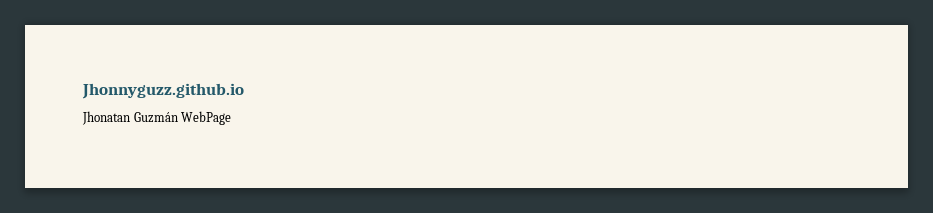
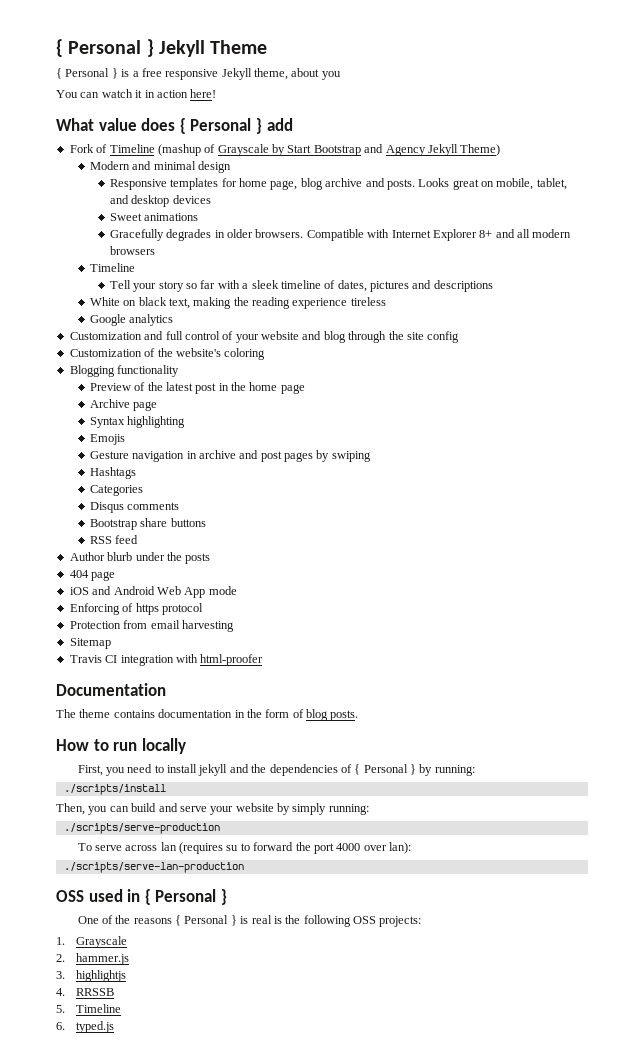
- Jhonnyguzz.github.io
- Jhonatan Guzmán WebPage
+ { Personal } Jekyll Theme
+ { Personal } is a free responsive Jekyll theme, about you
+ You can watch it in action here!
+ What value does { Personal } add
+ Fork of Timeline (mashup of Grayscale by Start Bootstrap and Agency Jekyll Theme)
+ Modern and minimal design
+ Responsive templates for home page, blog archive and posts. Looks great on mobile, tablet, and desktop devices
+ Sweet animations
+ Gracefully degrades in older browsers. Compatible with Internet Explorer 8+ and all modern browsers
+ Timeline
+ Tell your story so far with a sleek timeline of dates, pictures and descriptions
+ White on black text, making the reading experience tireless
+ Google analytics
+ Customization and full control of your website and blog through the site config
+ Customization of the website's coloring
+ Blogging functionality
+ Preview of the latest post in the home page
+ Archive page
+ Syntax highlighting
+ Emojis
+ Gesture navigation in archive and post pages by swiping
+ Hashtags
+ Categories
+ Disqus comments
+ Bootstrap share buttons
+ RSS feed
+ Author blurb under the posts
+ 404 page
+ iOS and Android Web App mode
+ Enforcing of https protocol
+ Protection from email harvesting
+ Sitemap
+ Travis CI integration with html-proofer
+ Documentation
+ The theme contains documentation in the form of blog posts.
+ How to run locally
+ First, you need to install jekyll and the dependencies of { Personal } by running:
+ ./scripts/install
+ Then, you can build and serve your website by simply running:
+ ./scripts/serve-production
+ To serve across lan (requires su to forward the port 4000 over lan):
+ ./scripts/serve-lan-production
+ OSS used in { Personal }
+ One of the reasons { Personal } is real is the following OSS projects:
+ 1. Grayscale
+ 2. hammer.js
+ 3. highlightjs
+ 4. RRSSB
+ 5. Timeline
+ 6. typed.js

